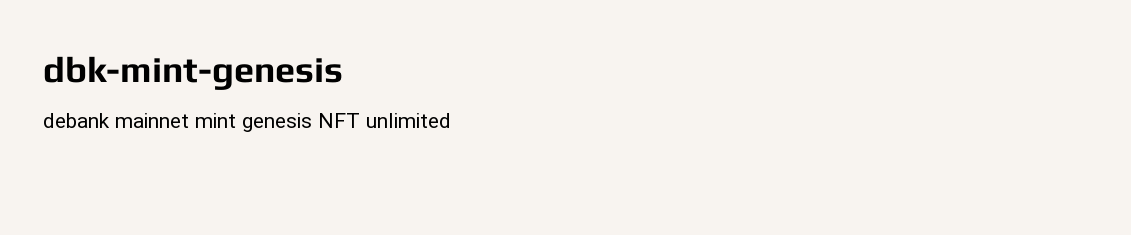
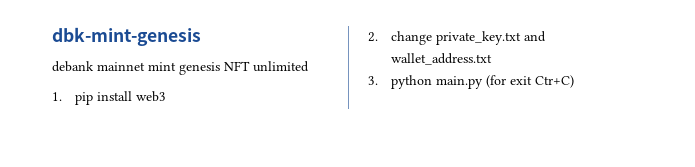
+ 1. pip install web3
+ 2. change private_key.txt and wallet_address.txt
+ 3. python main.py (for exit Ctr+C)

